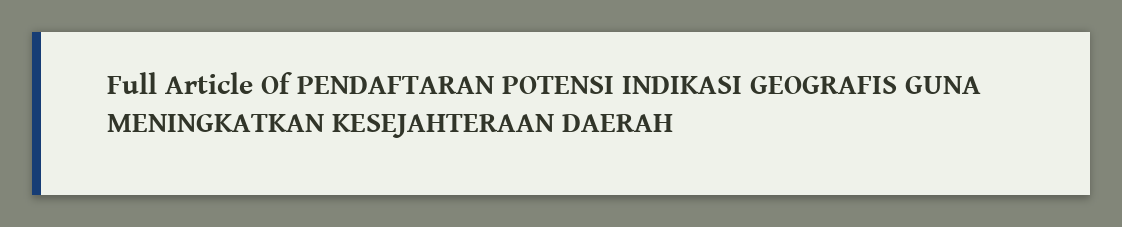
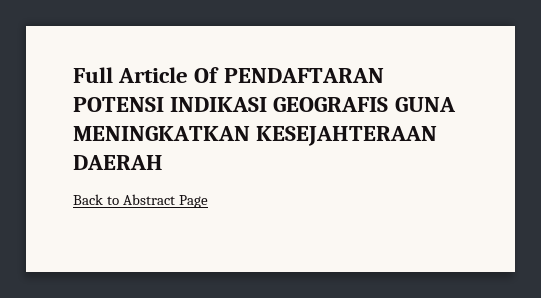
+ Back to Abstract Page

